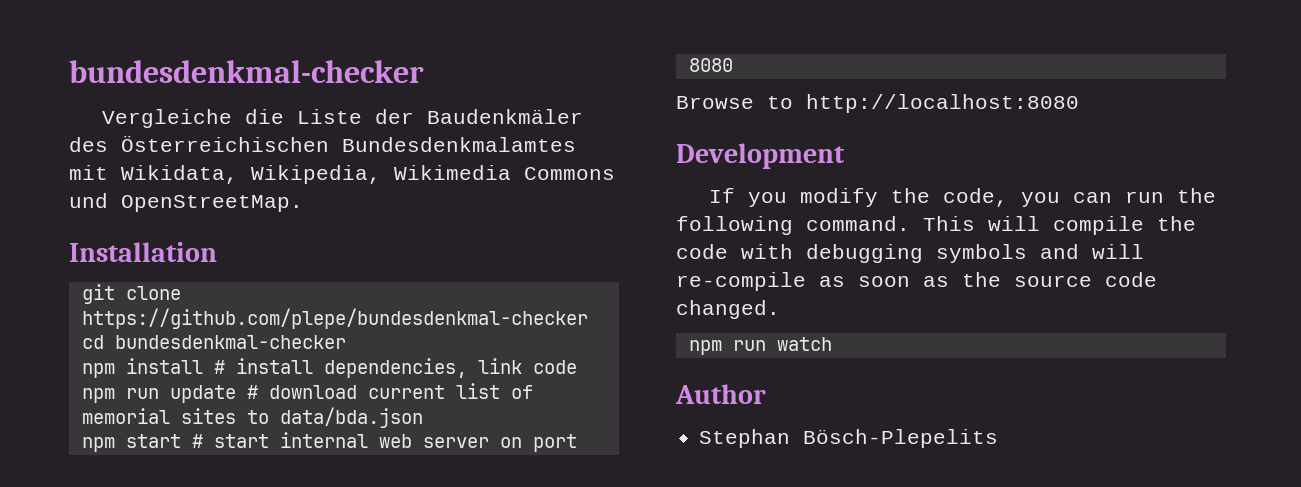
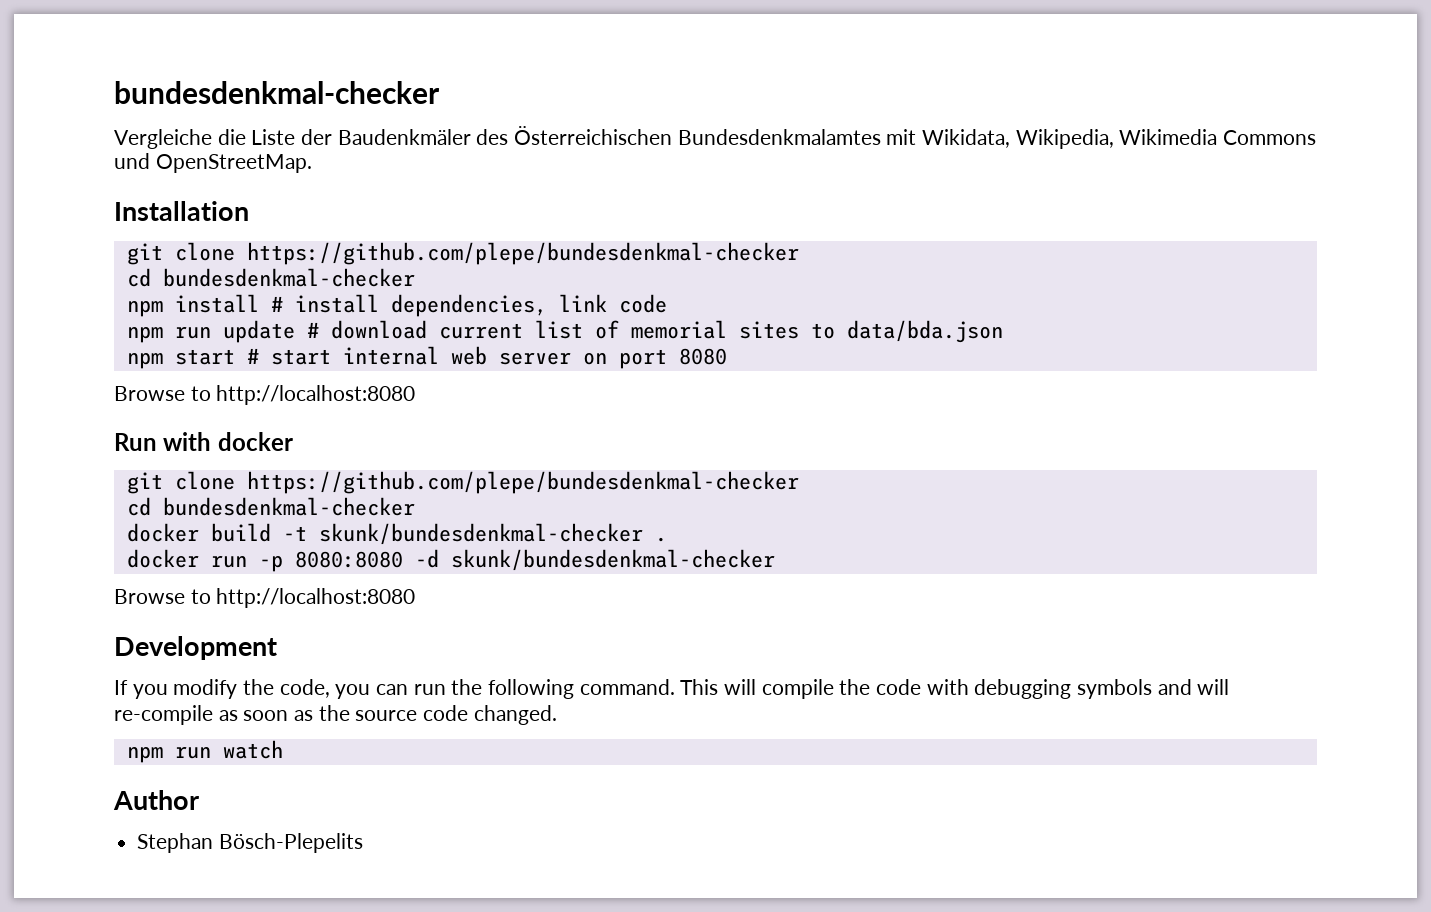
+ Run with docker
+ git clone https://github.com/plepe/bundesdenkmal-checker
+ cd bundesdenkmal-checker
+ docker build -t skunk/bundesdenkmal-checker .
+ docker run -p 8080:8080 -d skunk/bundesdenkmal-checker
+ Browse to http://localhost:8080

